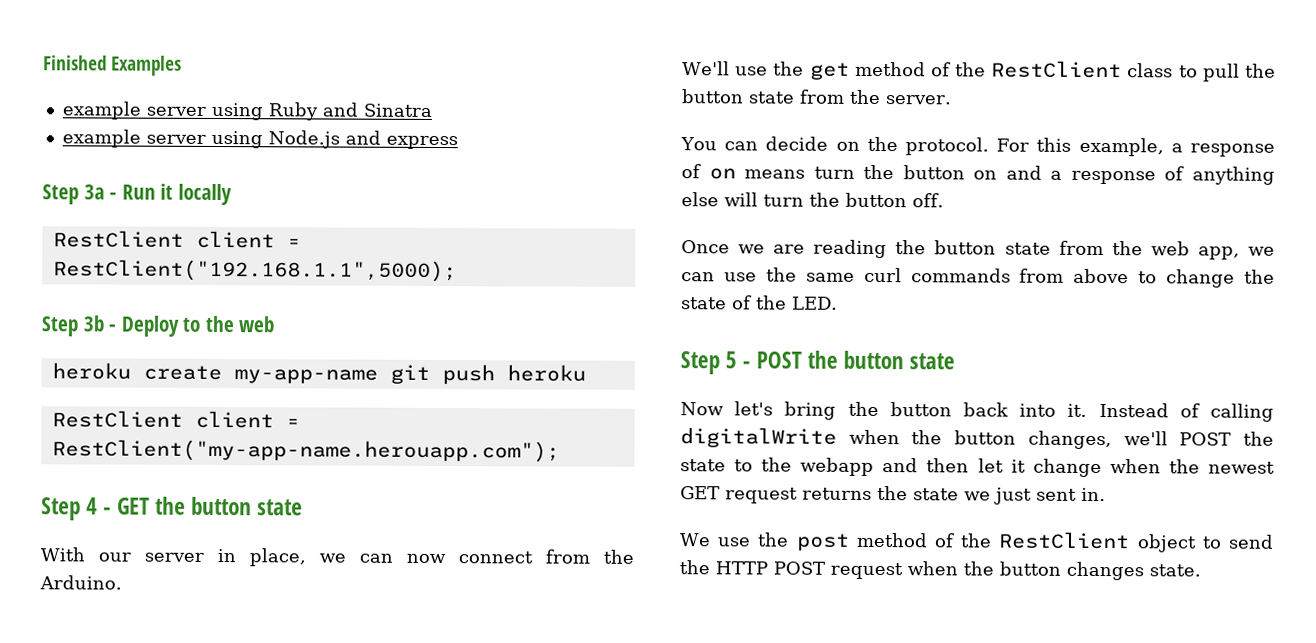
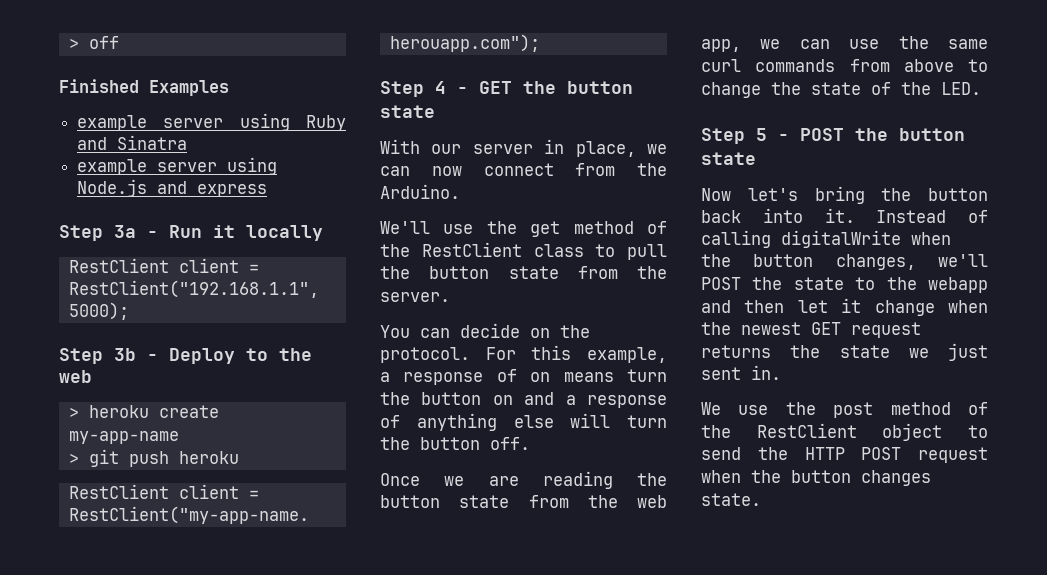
+ > off
- heroku create my-app-name git push heroku
+ > heroku create my-app-name
+ > git push heroku

